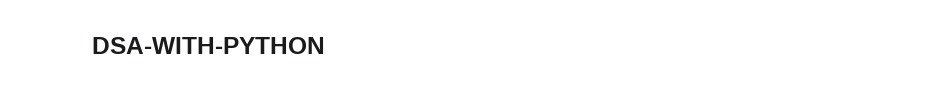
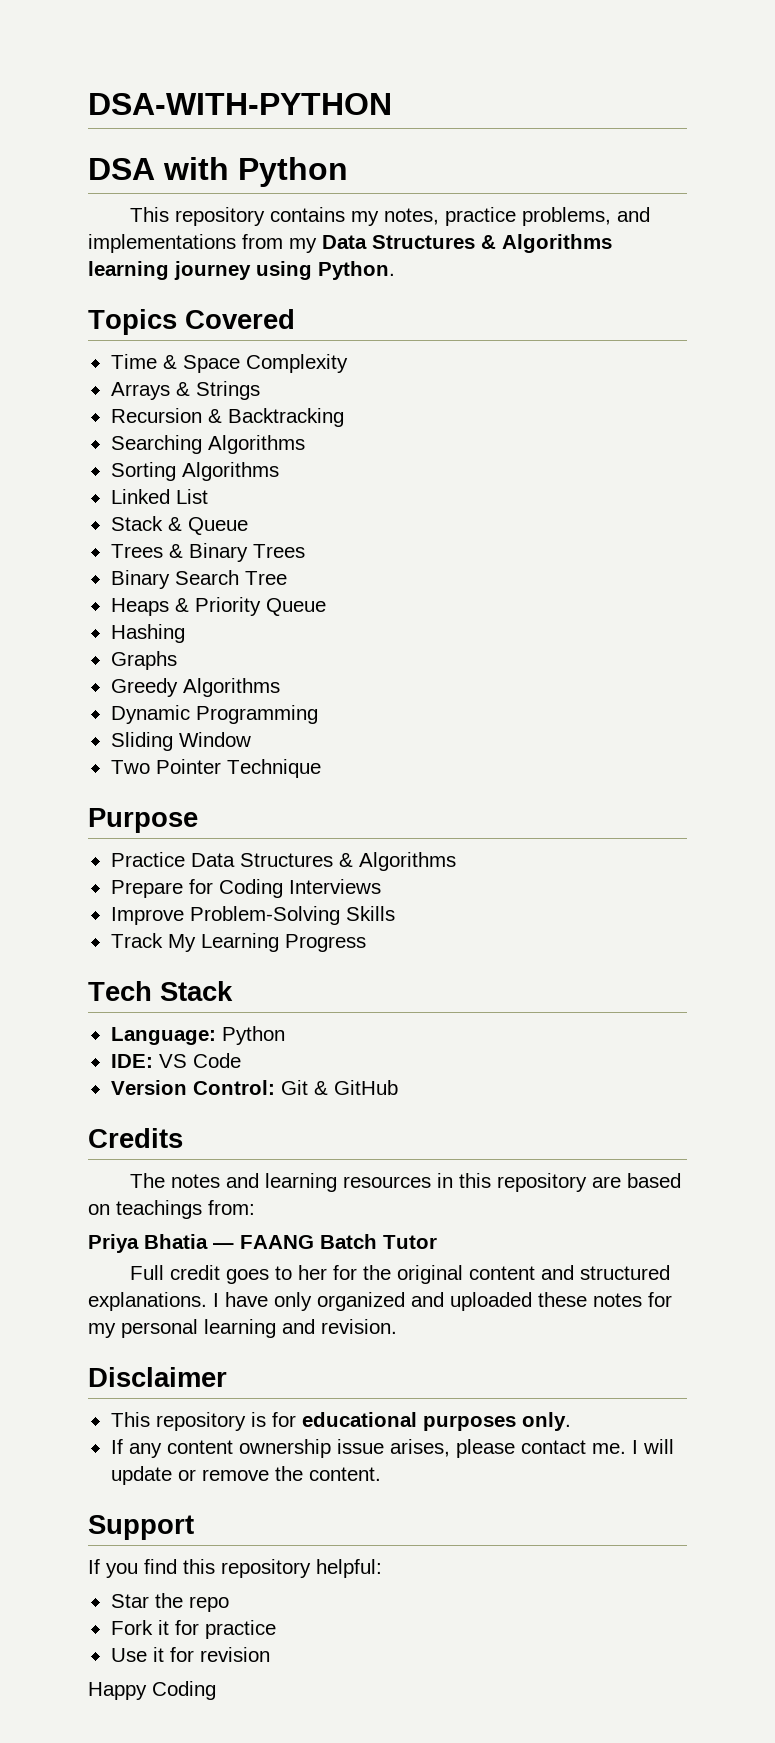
+ DSA with Python
+ This repository contains my notes, practice problems, and implementations from my Data Structures & Algorithms learning journey using Python.
+ Topics Covered
+ Time & Space Complexity
+ Arrays & Strings
+ Recursion & Backtracking
+ Searching Algorithms
+ Sorting Algorithms
+ Linked List
+ Stack & Queue
+ Trees & Binary Trees
+ Binary Search Tree
+ Heaps & Priority Queue
+ Hashing
+ Graphs
+ Greedy Algorithms
+ Dynamic Programming
+ Sliding Window
+ Two Pointer Technique
+ Purpose
+ Practice Data Structures & Algorithms
+ Prepare for Coding Interviews
+ Improve Problem-Solving Skills
+ Track My Learning Progress
+ Tech Stack
+ Language: Python
+ IDE: VS Code
+ Version Control: Git & GitHub
+ Credits
+ The notes and learning resources in this repository are based on teachings from:
+ Priya Bhatia — FAANG Batch Tutor
+ Full credit goes to her for the original content and structured explanations. I have only organized and uploaded these notes for my personal learning and revision.
+ Disclaimer
+ This repository is for educational purposes only.
+ If any content ownership issue arises, please contact me. I will update or remove the content.
+ Support
+ If you find this repository helpful:
+ Star the repo
+ Fork it for practice
+ Use it for revision
+ Happy Coding

